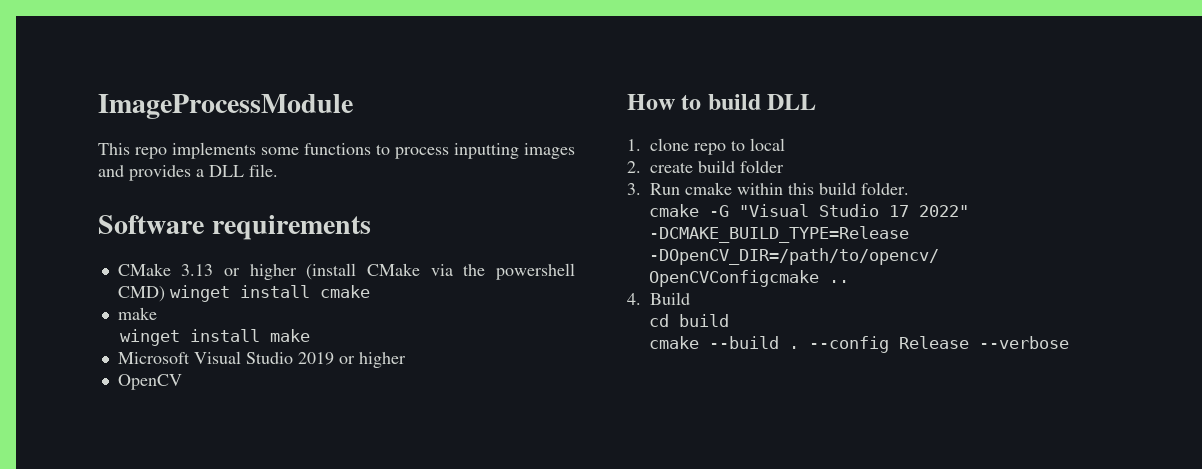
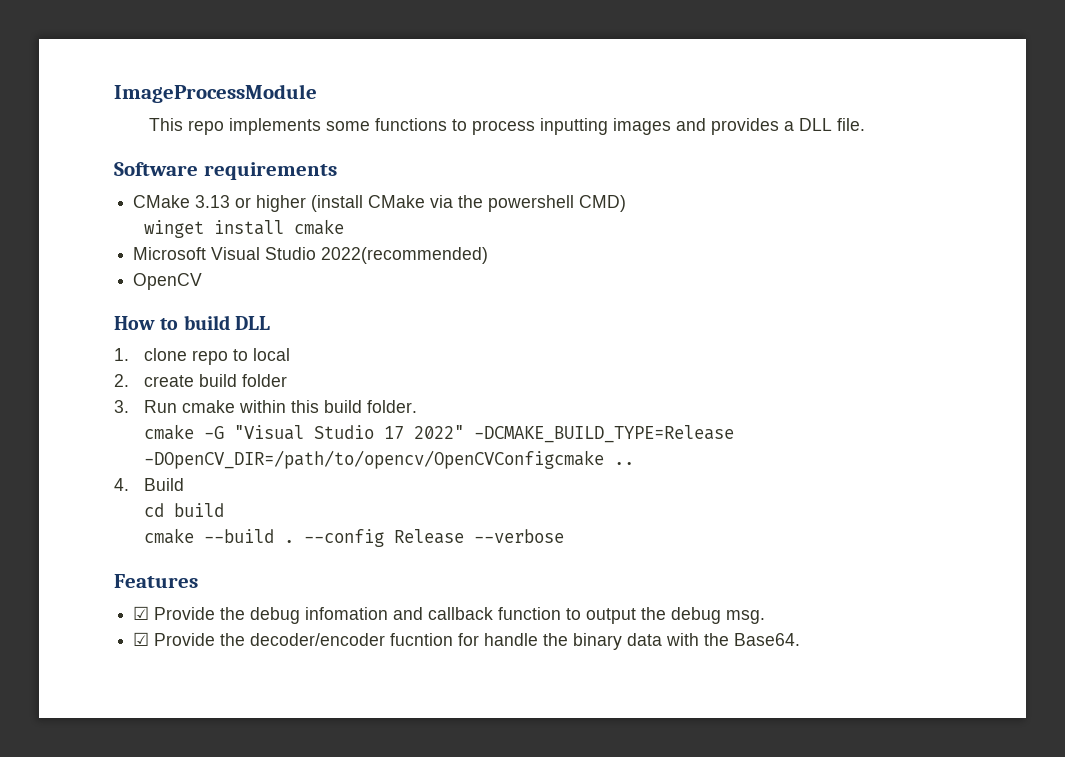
- CMake 3.13 or higher (install CMake via the powershell CMD) winget install cmake
- make
- winget install make
+ CMake 3.13 or higher (install CMake via the powershell CMD)
+ winget install cmake
- Microsoft Visual Studio 2019 or higher
+ Microsoft Visual Studio 2022(recommended)
+ Features
+ ☑ Provide the debug infomation and callback function to output the debug msg.
+ ☑ Provide the decoder/encoder fucntion for handle the binary data with the Base64.

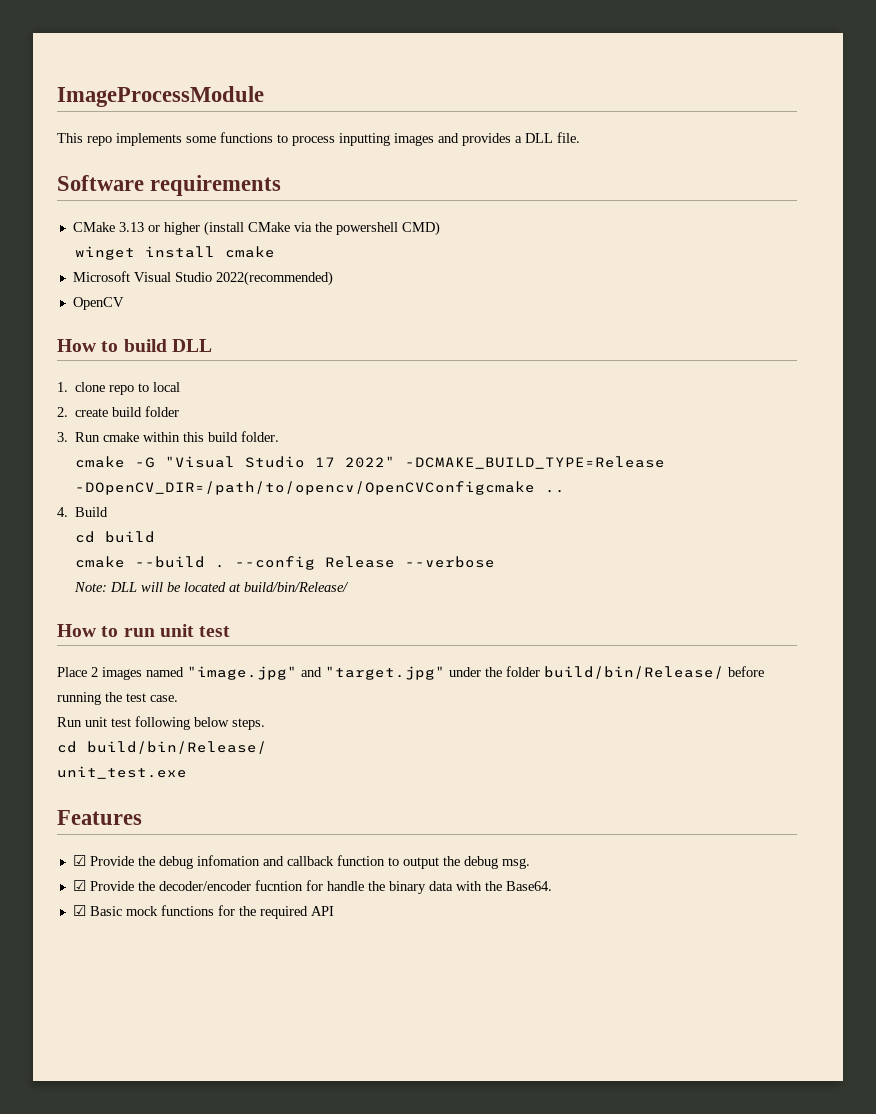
+ Note: DLL will be located at build/bin/Release/
+ How to run unit test
+ Place 2 images named "image.jpg" and "target.jpg" under the folder build/bin/Release/ before running the test case.
+ Run unit test following below steps.
+ cd build/bin/Release/
+ unit_test.exe
+ ☑ Basic mock functions for the required API

